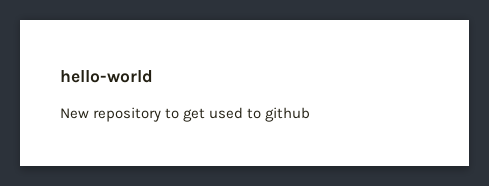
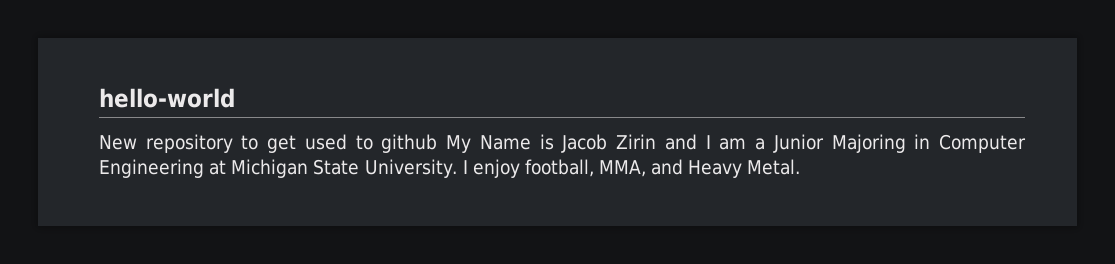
- New repository to get used to github
+ New repository to get used to github My Name is Jacob Zirin and I am a Junior Majoring in Computer Engineering at Michigan State University. I enjoy football, MMA, and Heavy Metal.

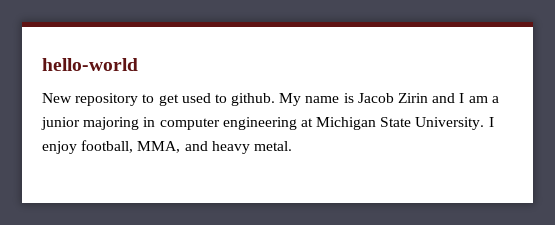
- New repository to get used to github My Name is Jacob Zirin and I am a Junior Majoring in Computer Engineering at Michigan State University.
+ New repository to get used to github. My name is Jacob Zirin and I am a junior majoring in computer engineering at Michigan State University.
- I enjoy football, MMA, and Heavy Metal.
+ I enjoy football, MMA, and heavy metal.

